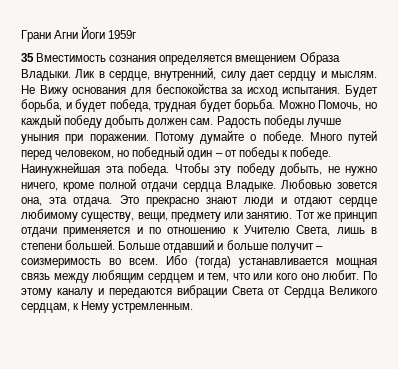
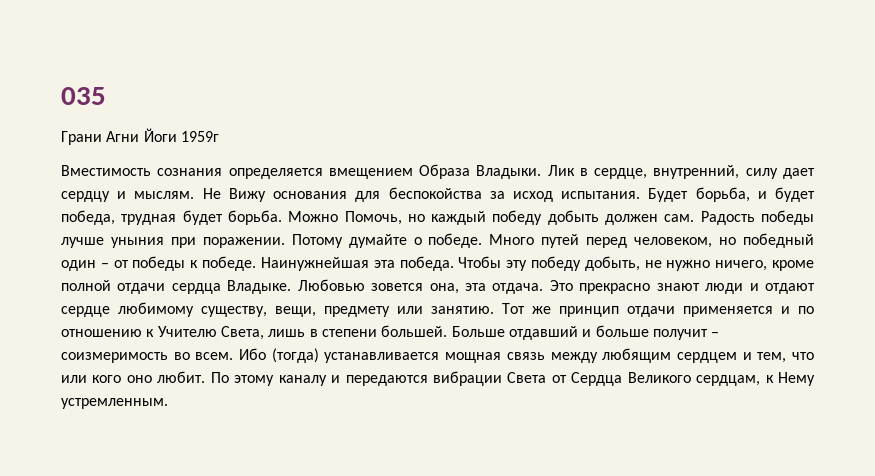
+ 035
- 35 Вместимость сознания определяется вмещением Образа Владыки.
+ Вместимость сознания определяется вмещением Образа Владыки.

